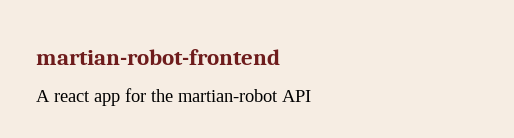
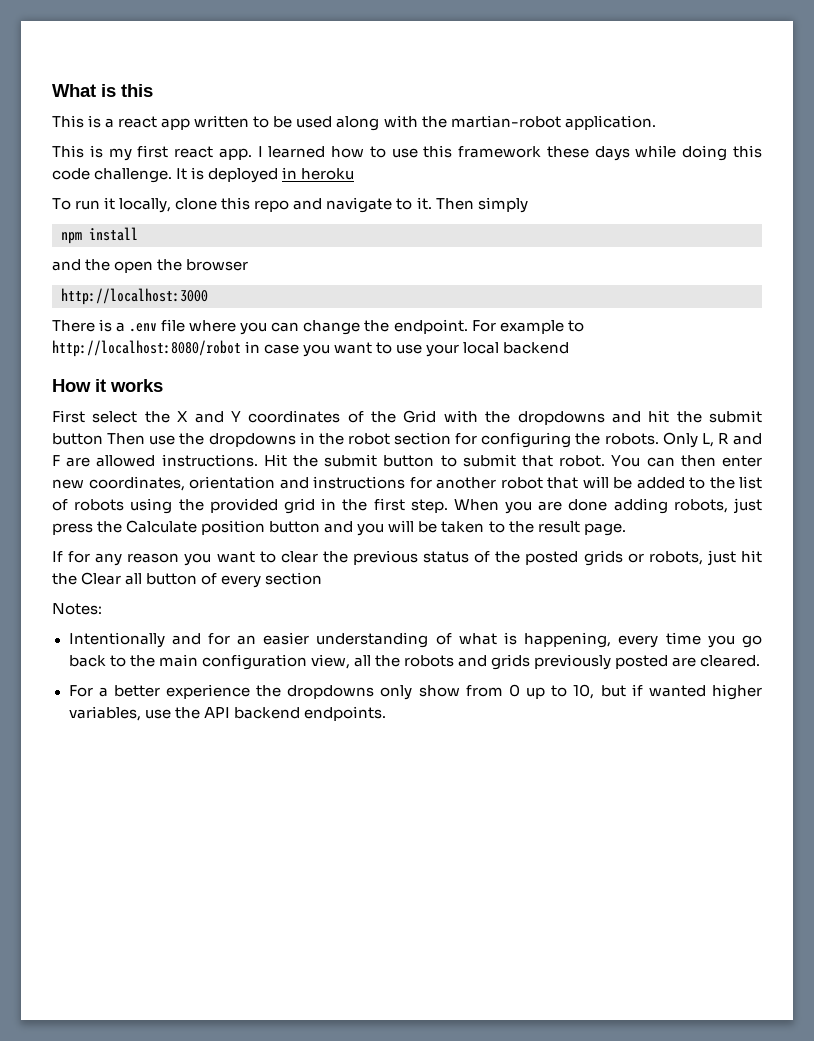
- martian-robot-frontend
- A react app for the martian-robot API
+ What is this
+ This is a react app written to be used along with the martian-robot application.
+ This is my first react app. I learned how to use this framework these days while doing this code challenge. It is deployed in heroku
+ To run it locally, clone this repo and navigate to it. Then simply
+ npm install
+ and the open the browser
+ http://localhost:3000
+ There is a .env file where you can change the endpoint. For example to http://localhost:8080/robot in case you want to use your local backend
+ How it works
+ First select the X and Y coordinates of the Grid with the dropdowns and hit the submit button Then use the dropdowns in the robot section for configuring the robots. Only L, R and F are allowed instructions. Hit the submit button to submit that robot. You can then enter new coordinates, orientation and instructions for another robot that will be added to the list of robots using the provided grid in the first step. When you are done adding robots, just press the Calculate position button and you will be taken to the result page.
+ If for any reason you want to clear the previous status of the posted grids or robots, just hit the Clear all button of every section
+ Notes:
+ Intentionally and for an easier understanding of what is happening, every time you go back to the main configuration view, all the robots and grids previously posted are cleared.
+ For a better experience the dropdowns only show from 0 up to 10, but if wanted higher variables, use the API backend endpoints.

